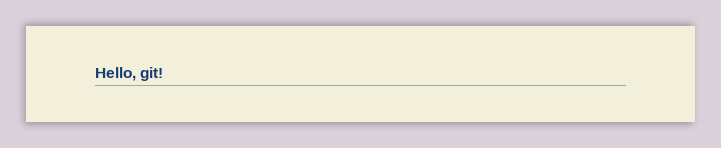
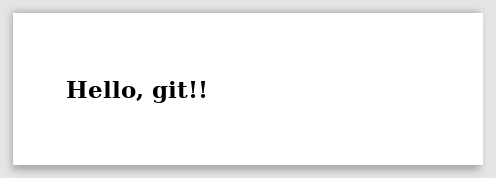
- Hello, git!
+ Hello, git!!

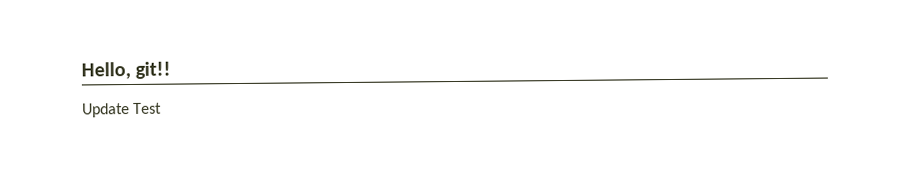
+ Update Test

